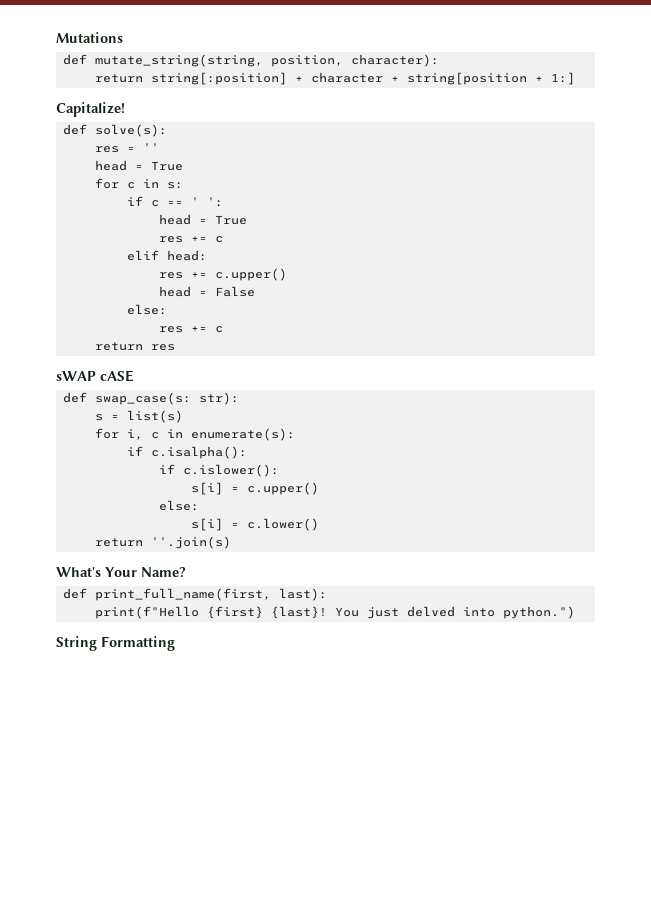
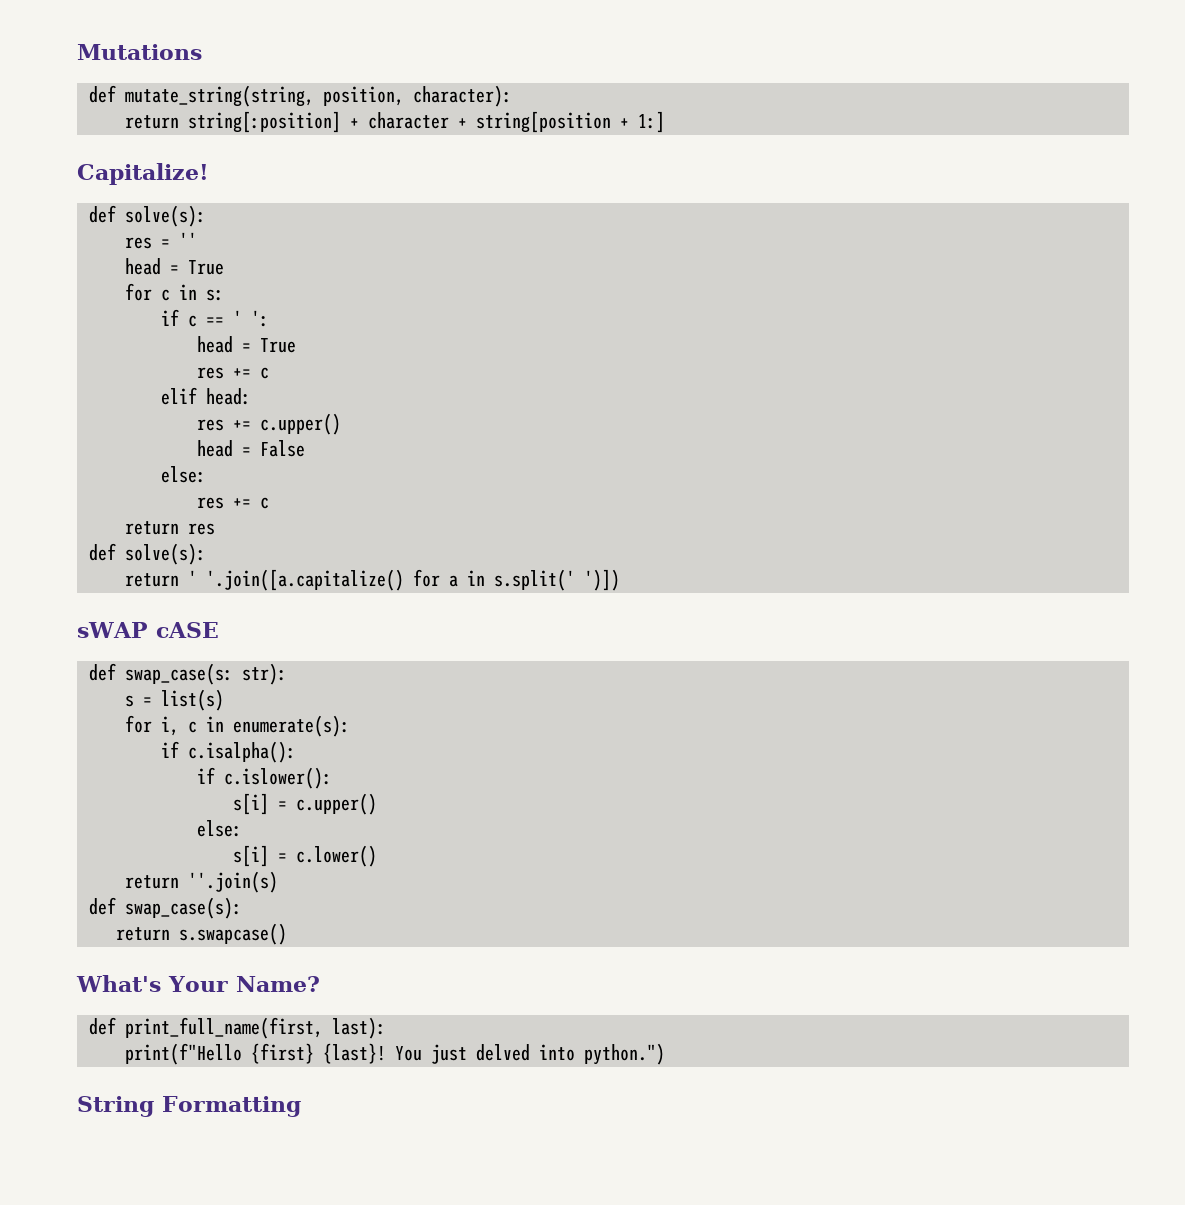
  return res
+ def solve(s):
+ return ' '.join([a.capitalize() for a in s.split(' ')])
+ def swap_case(s):
+ return s.swapcase()

